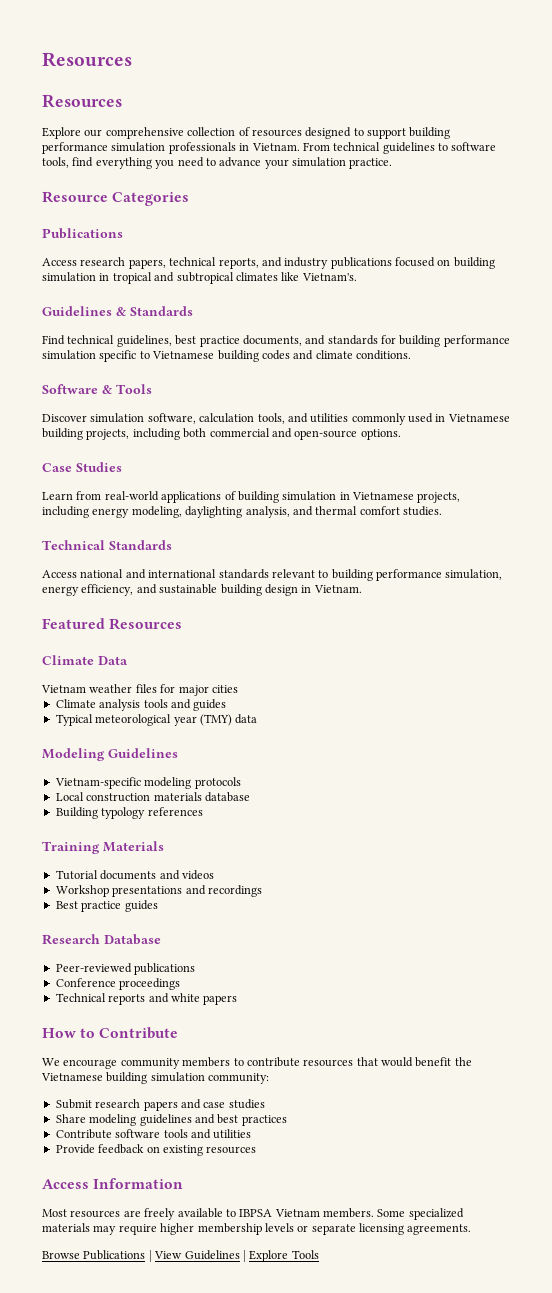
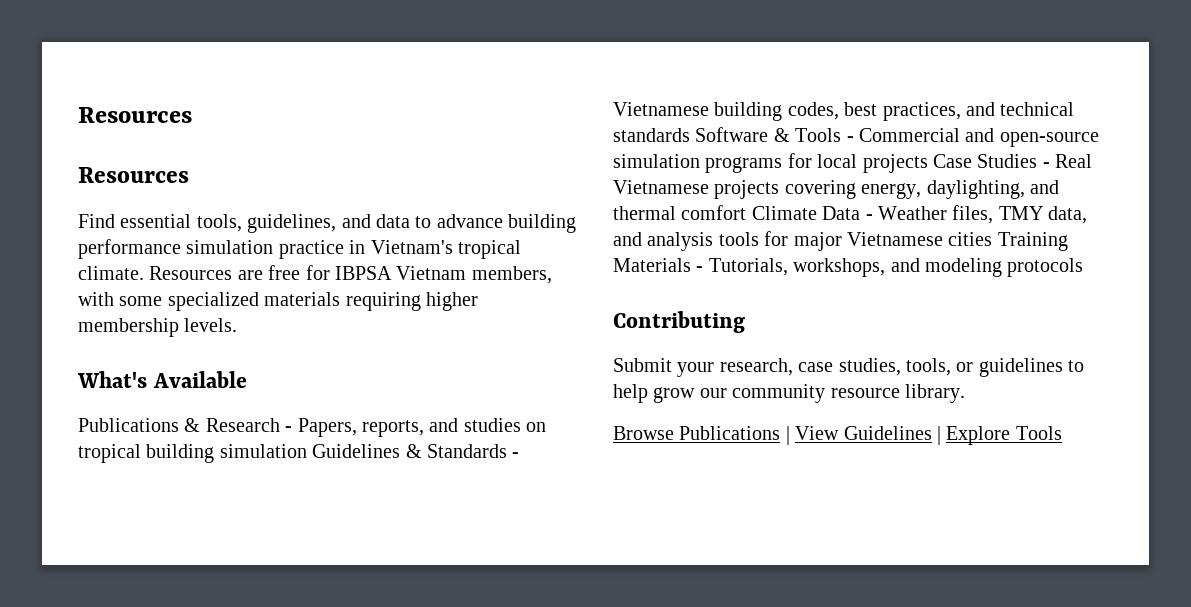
- Explore our comprehensive collection of resources designed to support building performance simulation professionals in Vietnam. From technical guidelines to software tools, find everything you need to advance your simulation practice.
- Resource Categories
- Publications
- Access research papers, technical reports, and industry publications focused on building simulation in tropical and subtropical climates like Vietnam's.
- Guidelines & Standards
- Find technical guidelines, best practice documents, and standards for building performance simulation specific to Vietnamese building codes and climate conditions.
- Software & Tools
- Discover simulation software, calculation tools, and utilities commonly used in Vietnamese building projects, including both commercial and open-source options.
- Case Studies
- Learn from real-world applications of building simulation in Vietnamese projects, including energy modeling, daylighting analysis, and thermal comfort studies.
- Technical Standards
- Access national and international standards relevant to building performance simulation, energy efficiency, and sustainable building design in Vietnam.
- Featured Resources
- Climate Data
- Vietnam weather files for major cities
- Climate analysis tools and guides
- Typical meteorological year (TMY) data
- Modeling Guidelines
- Vietnam-specific modeling protocols
- Local construction materials database
- Building typology references
- Training Materials
- Tutorial documents and videos
- Workshop presentations and recordings
- Best practice guides
- Research Database
- Peer-reviewed publications
- Conference proceedings
- Technical reports and white papers
- How to Contribute
- We encourage community members to contribute resources that would benefit the Vietnamese building simulation community:
- Submit research papers and case studies
- Share modeling guidelines and best practices
- Contribute software tools and utilities
- Provide feedback on existing resources
- Access Information
- Most resources are freely available to IBPSA Vietnam members. Some specialized materials may require higher membership levels or separate licensing agreements.
+ Find essential tools, guidelines, and data to advance building performance simulation practice in Vietnam's tropical climate. Resources are free for IBPSA Vietnam members, with some specialized materials requiring higher membership levels.
+ What's Available
+ Publications & Research - Papers, reports, and studies on tropical building simulation Guidelines & Standards - Vietnamese building codes, best practices, and technical standards Software & Tools - Commercial and open-source simulation programs for local projects Case Studies - Real Vietnamese projects covering energy, daylighting, and thermal comfort Climate Data - Weather files, TMY data, and analysis tools for major Vietnamese cities Training Materials - Tutorials, workshops, and modeling protocols
+ Contributing
+ Submit your research, case studies, tools, or guidelines to help grow our community resource library.

